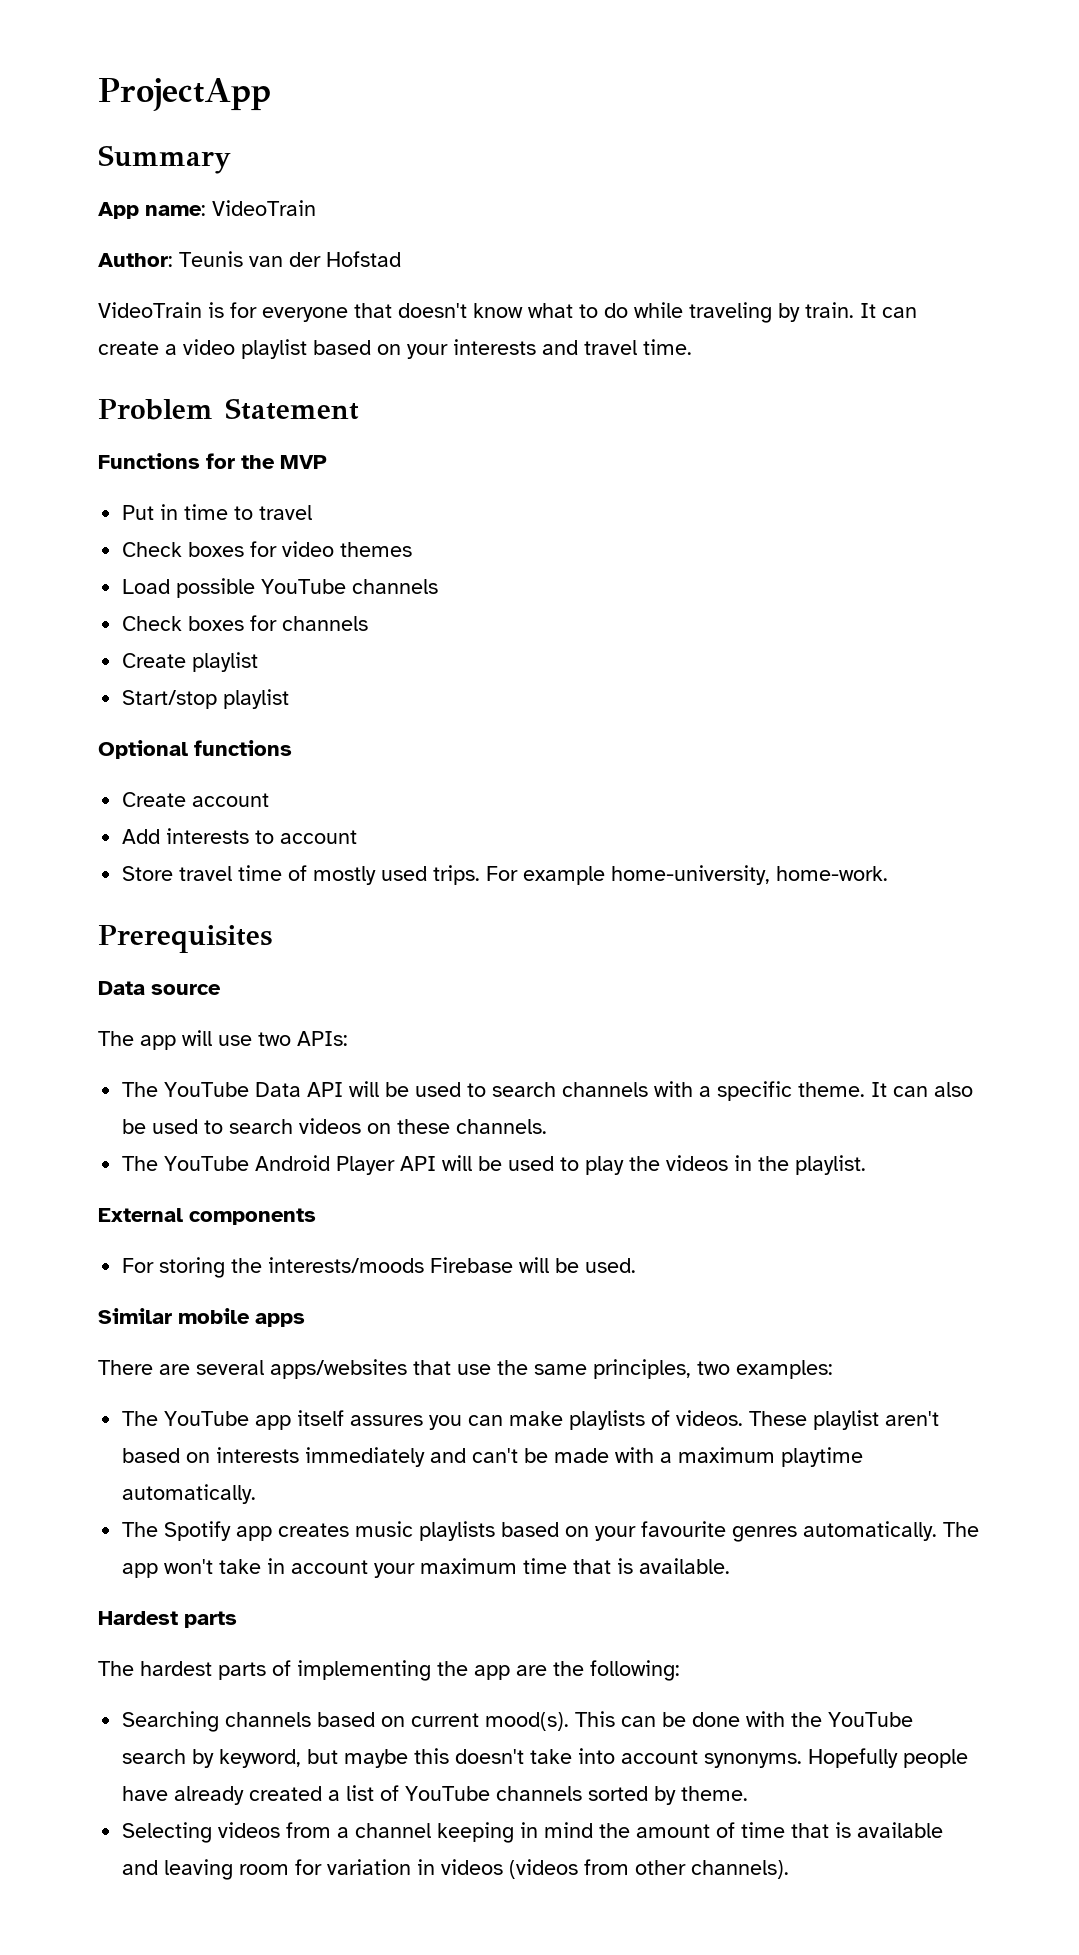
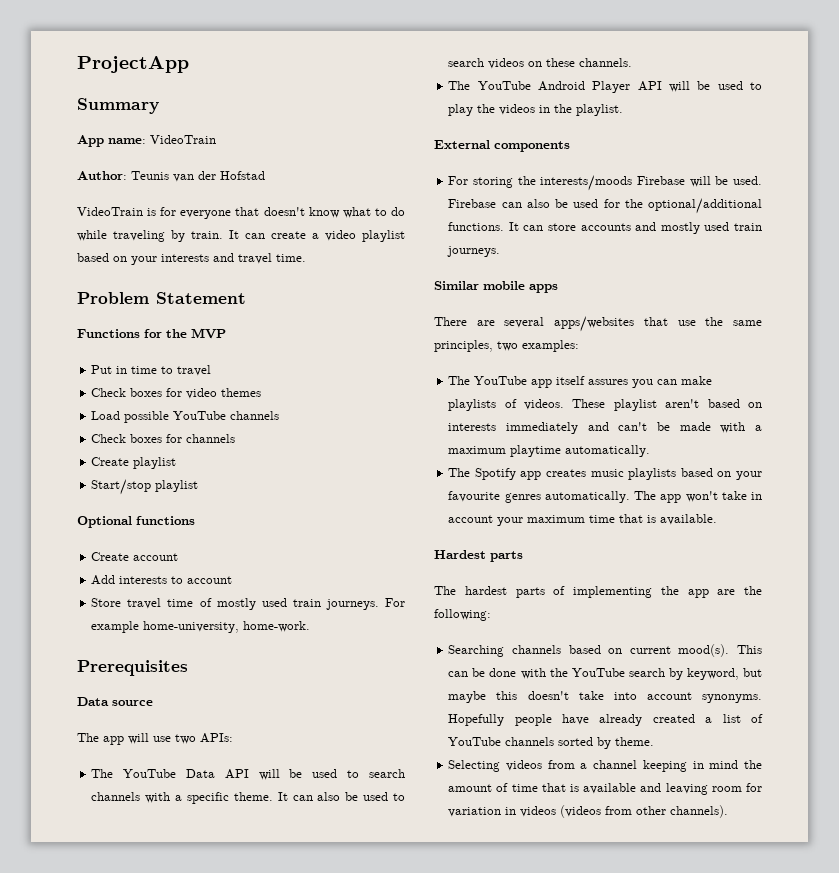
- Store travel time of mostly used trips.
+ Store travel time of mostly used train journeys.
+ Firebase can also be used for the optional/additional functions. It can store accounts and mostly used train journeys.

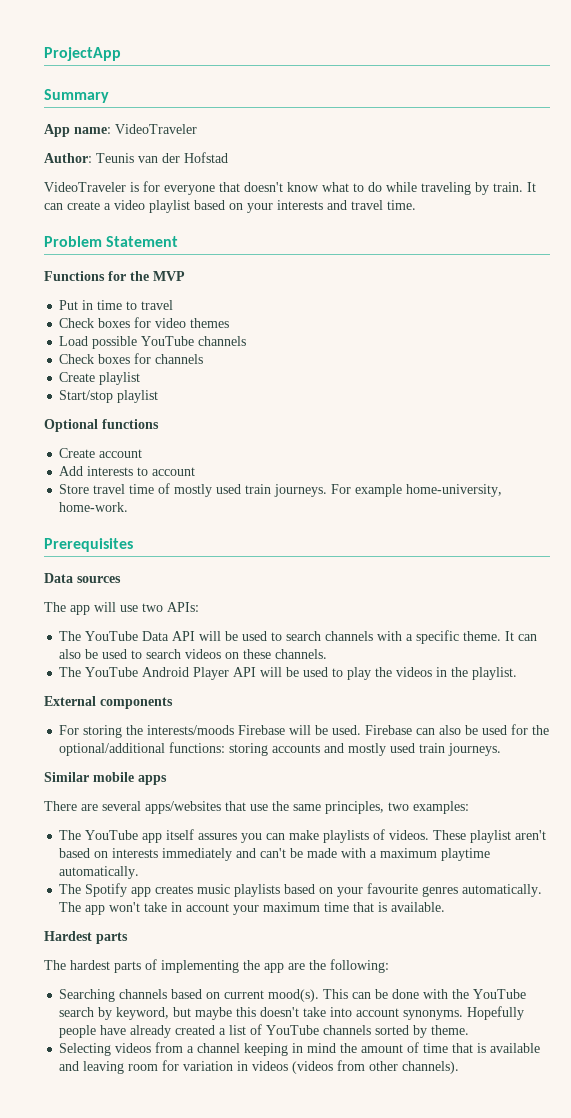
- App name: VideoTrain
+ App name: VideoTraveler
- VideoTrain is for everyone that doesn't know what to do while traveling by train.
+ VideoTraveler is for everyone that doesn't know what to do while traveling by train.
- Data source
+ Data sources
- Firebase can also be used for the optional/additional functions. It can store accounts and mostly used train journeys.
+ Firebase can also be used for the optional/additional functions: storing accounts and mostly used train journeys.

